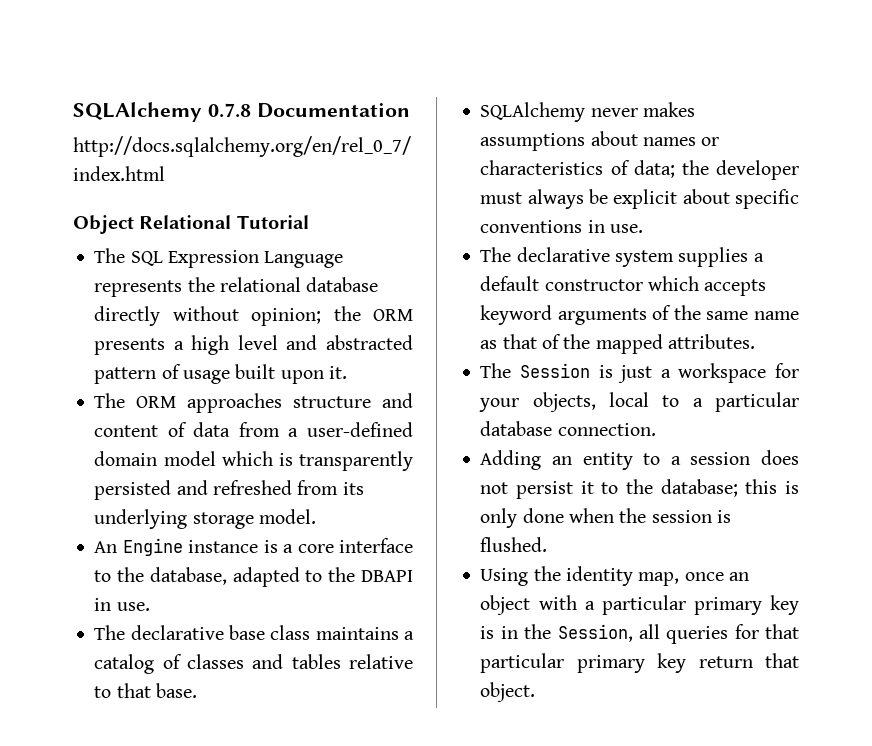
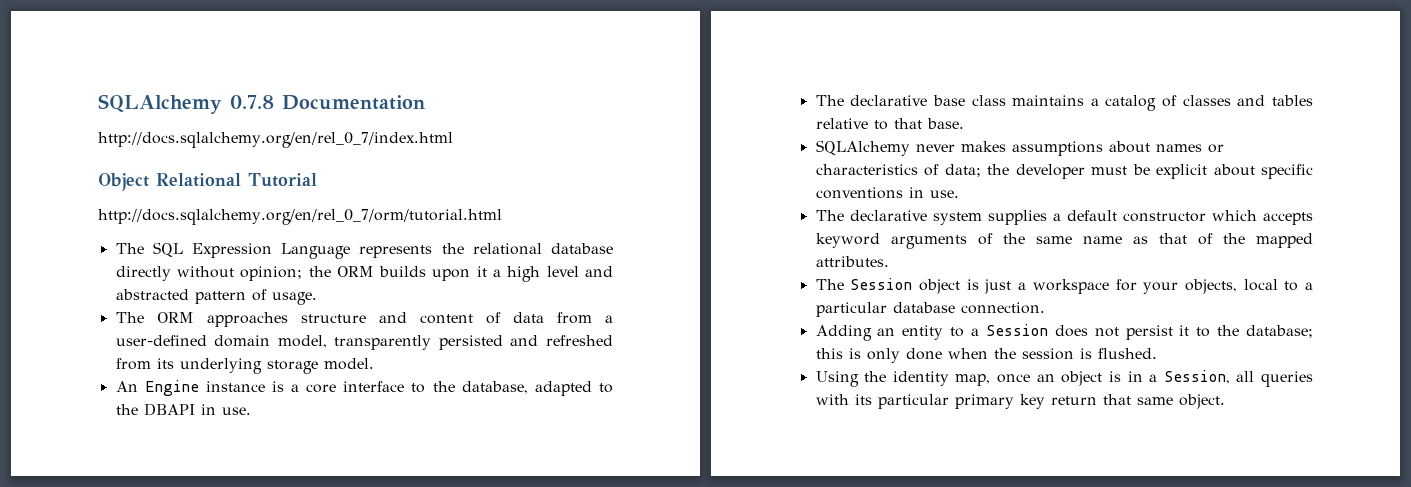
+ http://docs.sqlalchemy.org/en/rel_0_7/orm/tutorial.html
- The SQL Expression Language represents the relational database directly without opinion; the ORM presents a high level and abstracted pattern of usage built upon it.
+ The SQL Expression Language represents the relational database directly without opinion; the ORM builds upon it a high level and abstracted pattern of usage.
- The ORM approaches structure and content of data from a user-defined domain model which is transparently persisted and refreshed from its underlying storage model.
+ The ORM approaches structure and content of data from a user-defined domain model, transparently persisted and refreshed from its underlying storage model.
- SQLAlchemy never makes assumptions about names or characteristics of data; the developer must always be explicit about specific conventions in use.
+ SQLAlchemy never makes assumptions about names or characteristics of data; the developer must be explicit about specific conventions in use.
- The Session is just a workspace for your objects, local to a particular database connection.
+ The Session object is just a workspace for your objects, local to a particular database connection.
- Adding an entity to a session does not persist it to the database; this is only done when the session is flushed.
+ Adding an entity to a Session does not persist it to the database; this is only done when the session is flushed.
- Using the identity map, once an object with a particular primary key is in the Session, all queries for that particular primary key return that object.
+ Using the identity map, once an object is in a Session, all queries with its particular primary key return that same object.

